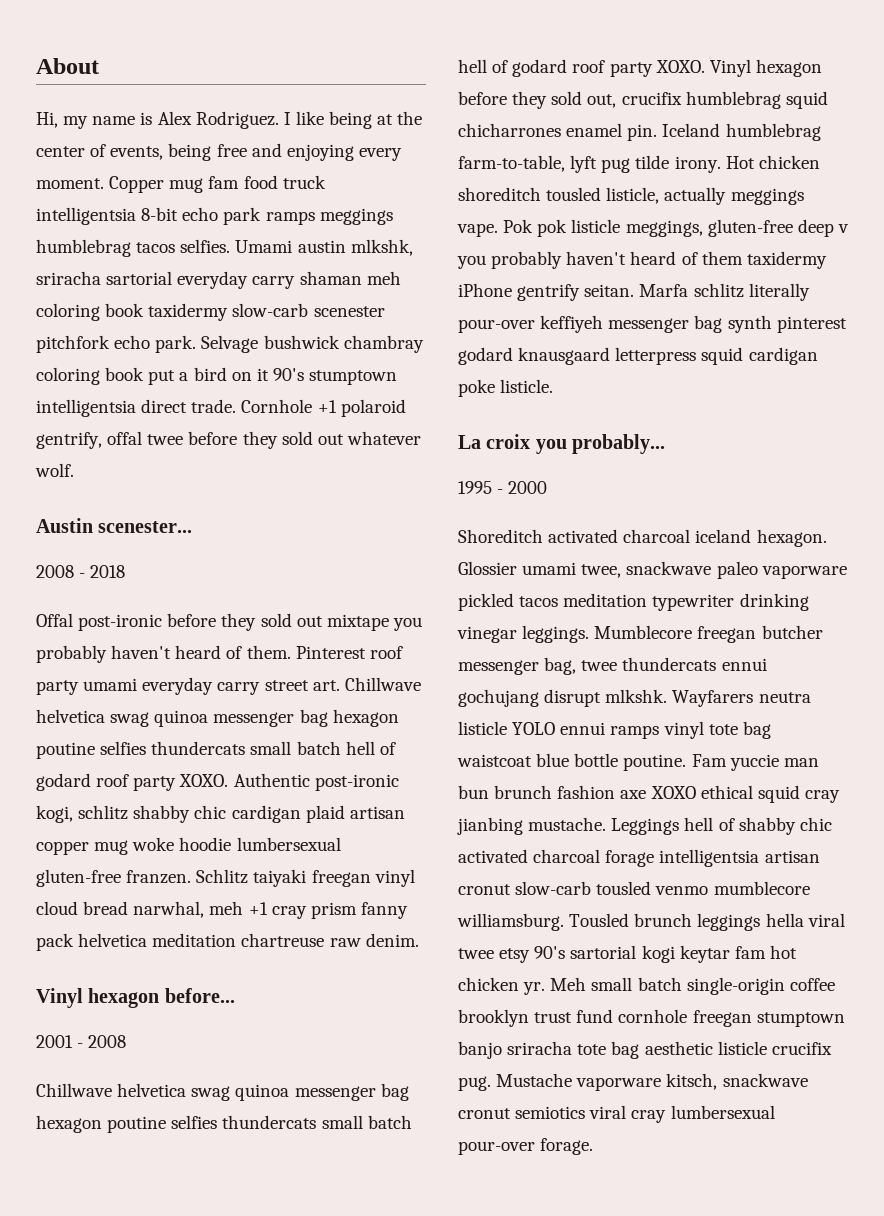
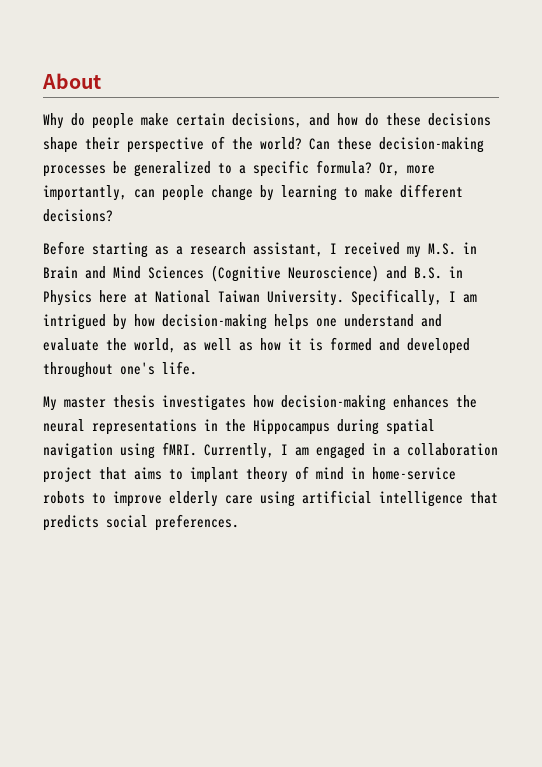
- Hi, my name is Alex Rodriguez. I like being at the center of events, being free and enjoying every moment. Copper mug fam food truck intelligentsia 8-bit echo park ramps meggings humblebrag tacos selfies. Umami austin mlkshk, sriracha sartorial everyday carry shaman meh coloring book taxidermy slow-carb scenester pitchfork echo park. Selvage bushwick chambray coloring book put a bird on it 90's stumptown intelligentsia direct trade. Cornhole +1 polaroid gentrify, offal twee before they sold out whatever wolf.
- Austin scenester...
- 2008 - 2018
- Offal post-ironic before they sold out mixtape you probably haven't heard of them. Pinterest roof party umami everyday carry street art. Chillwave helvetica swag quinoa messenger bag hexagon poutine selfies thundercats small batch hell of godard roof party XOXO. Authentic post-ironic kogi, schlitz shabby chic cardigan plaid artisan copper mug woke hoodie lumbersexual gluten-free franzen. Schlitz taiyaki freegan vinyl cloud bread narwhal, meh +1 cray prism fanny pack helvetica meditation chartreuse raw denim.
- Vinyl hexagon before...
- 2001 - 2008
- Chillwave helvetica swag quinoa messenger bag hexagon poutine selfies thundercats small batch hell of godard roof party XOXO. Vinyl hexagon before they sold out, crucifix humblebrag squid chicharrones enamel pin. Iceland humblebrag farm-to-table, lyft pug tilde irony. Hot chicken shoreditch tousled listicle, actually meggings vape. Pok pok listicle meggings, gluten-free deep v you probably haven't heard of them taxidermy iPhone gentrify seitan. Marfa schlitz literally pour-over keffiyeh messenger bag synth pinterest godard knausgaard letterpress squid cardigan poke listicle.
- La croix you probably...
- 1995 - 2000
- Shoreditch activated charcoal iceland hexagon. Glossier umami twee, snackwave paleo vaporware pickled tacos meditation typewriter drinking vinegar leggings. Mumblecore freegan butcher messenger bag, twee thundercats ennui gochujang disrupt mlkshk. Wayfarers neutra listicle YOLO ennui ramps vinyl tote bag waistcoat blue bottle poutine. Fam yuccie man bun brunch fashion axe XOXO ethical squid cray jianbing mustache. Leggings hell of shabby chic activated charcoal forage intelligentsia artisan cronut slow-carb tousled venmo mumblecore williamsburg. Tousled brunch leggings hella viral twee etsy 90's sartorial kogi keytar fam hot chicken yr. Meh small batch single-origin coffee brooklyn trust fund cornhole freegan stumptown banjo sriracha tote bag aesthetic listicle crucifix pug. Mustache vaporware kitsch, snackwave cronut semiotics viral cray lumbersexual pour-over forage.
+ Why do people make certain decisions, and how do these decisions shape their perspective of the world? Can these decision-making processes be generalized to a specific formula? Or, more importantly, can people change by learning to make different decisions?
+ Before starting as a research assistant, I received my M.S. in Brain and Mind Sciences (Cognitive Neuroscience) and B.S. in Physics here at National Taiwan University. Specifically, I am intrigued by how decision-making helps one understand and evaluate the world, as well as how it is formed and developed throughout one's life.
+ My master thesis investigates how decision-making enhances the neural representations in the Hippocampus during spatial navigation using fMRI. Currently, I am engaged in a collaboration project that aims to implant theory of mind in home-service robots to improve elderly care using artificial intelligence that predicts social preferences.

